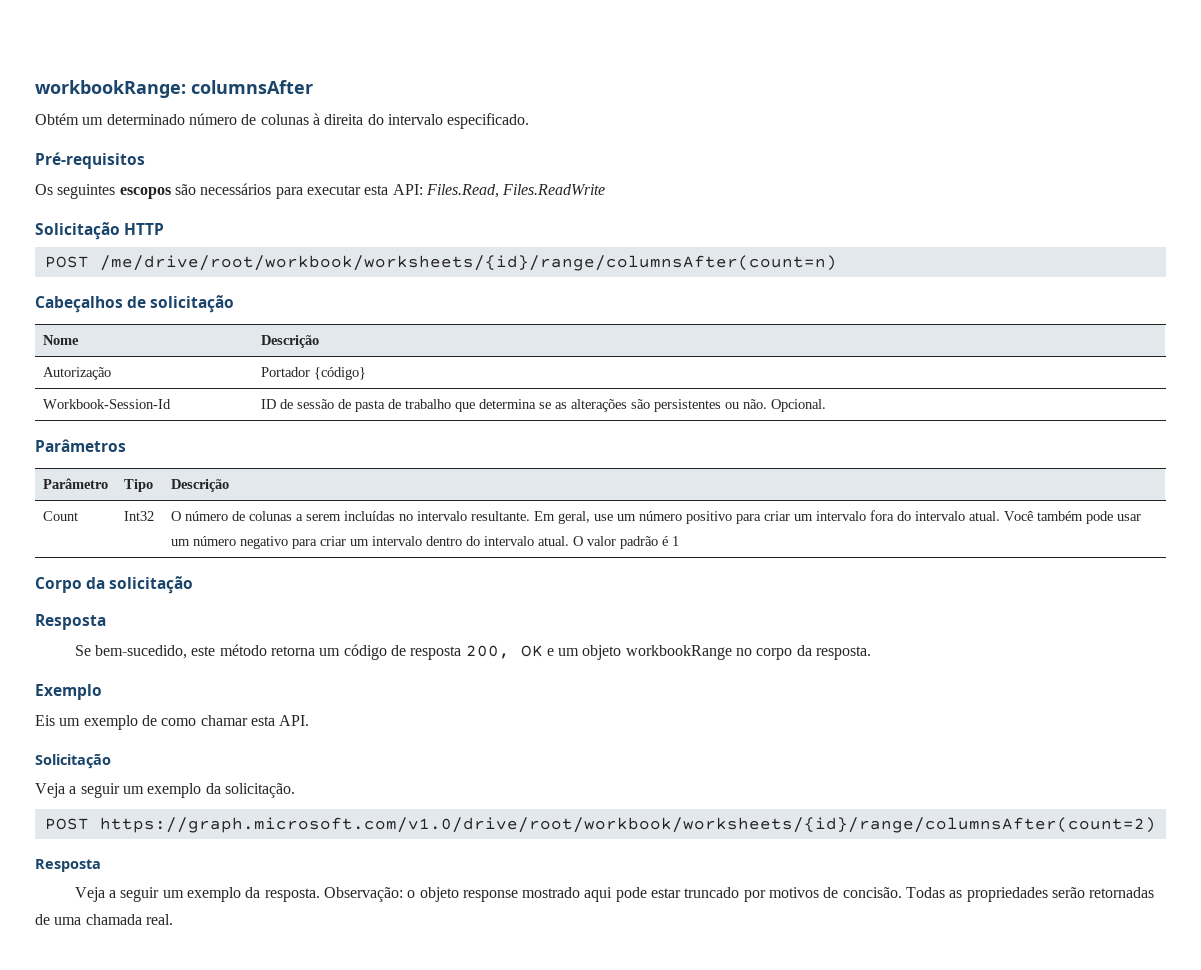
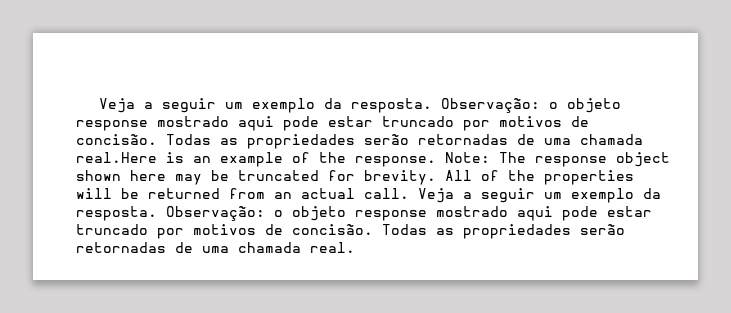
- workbookRange: columnsAfter
- Obtém um determinado número de colunas à direita do intervalo especificado.
- Pré-requisitos
- Os seguintes escopos são necessários para executar esta API: Files.Read, Files.ReadWrite
- Solicitação HTTP
- POST /me/drive/root/workbook/worksheets/{id}/range/columnsAfter(count=n)
- Cabeçalhos de solicitação
- Nome | Descrição
- Autorização | Portador {código}
- Workbook-Session-Id | ID de sessão de pasta de trabalho que determina se as alterações são persistentes ou não. Opcional.
- Parâmetros
- Parâmetro | Tipo | Descrição
- Count | Int32 | O número de colunas a serem incluídas no intervalo resultante. Em geral, use um número positivo para criar um intervalo fora do intervalo atual. Você também pode usar um número negativo para criar um intervalo dentro do intervalo atual. O valor padrão é 1
- Corpo da solicitação
- Resposta
- Se bem-sucedido, este método retorna um código de resposta 200, OK e um objeto workbookRange no corpo da resposta.
- Exemplo
- Eis um exemplo de como chamar esta API.
- Solicitação
- Veja a seguir um exemplo da solicitação.
- POST https://graph.microsoft.com/v1.0/drive/root/workbook/worksheets/{id}/range/columnsAfter(count=2)
- Resposta
- Veja a seguir um exemplo da resposta.
+ Veja a seguir um exemplo da resposta. Observação: o objeto response mostrado aqui pode estar truncado por motivos de concisão. Todas as propriedades serão retornadas de uma chamada real.Here is an example of the response. Note: The response object shown here may be truncated for brevity. All of the properties will be returned from an actual call. Veja a seguir um exemplo da resposta.

